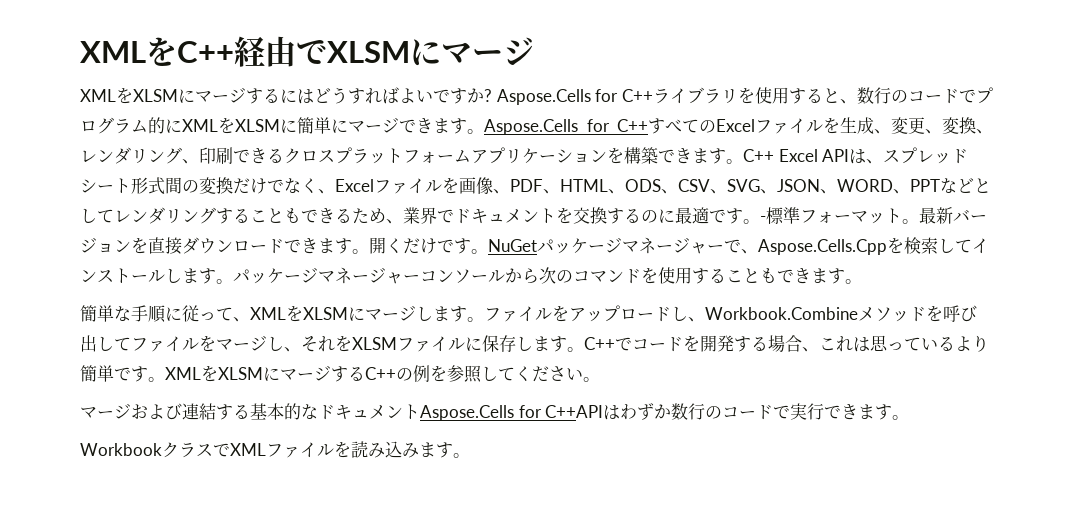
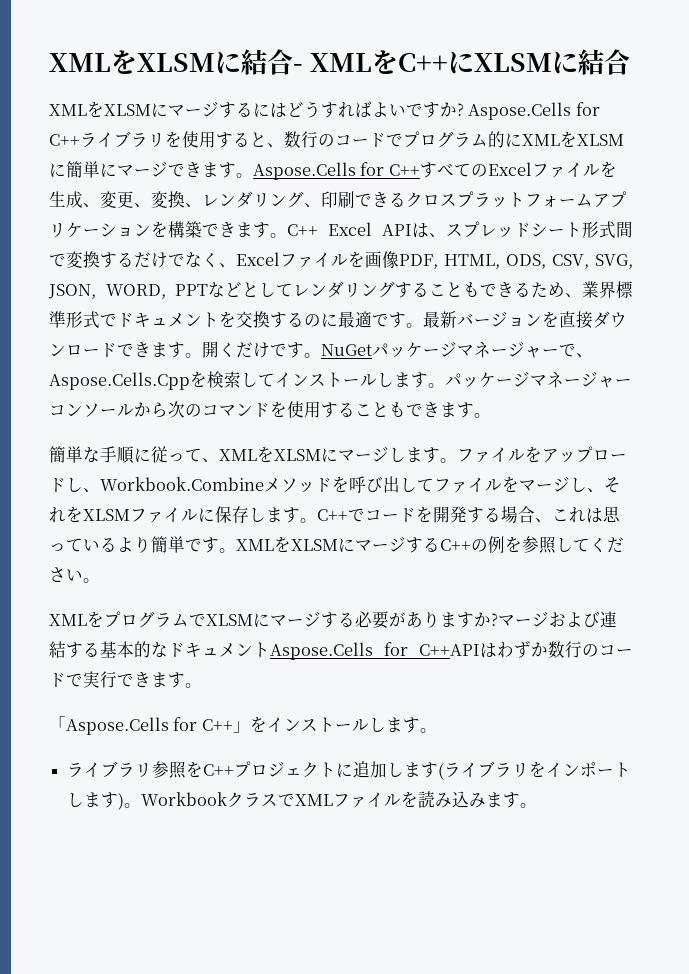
- XMLをC++経由でXLSMにマージ
+ XMLをXLSMに結合- XMLをC++にXLSMに結合
- C++ Excel APIは、スプレッドシート形式間の変換だけでなく、Excelファイルを画像、PDF、HTML、ODS、CSV、SVG、JSON、WORD、PPTなどとしてレンダリングすることもできるため、業界でドキュメントを交換するのに最適です。
+ C++ Excel APIは、スプレッドシート形式間で変換するだけでなく、Excelファイルを画像PDF, HTML, ODS, CSV, SVG, JSON, WORD, PPTなどとしてレンダリングすることもできるため、業界標準形式でドキュメントを交換するのに最適です。
- -標準フォーマット。
+ XMLをプログラムでXLSMにマージする必要がありますか?
+ 「Aspose.Cells for C++」をインストールします。
+ ライブラリ参照をC++プロジェクトに追加します(ライブラリをインポートします)。

